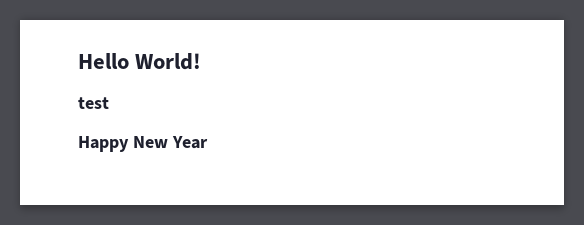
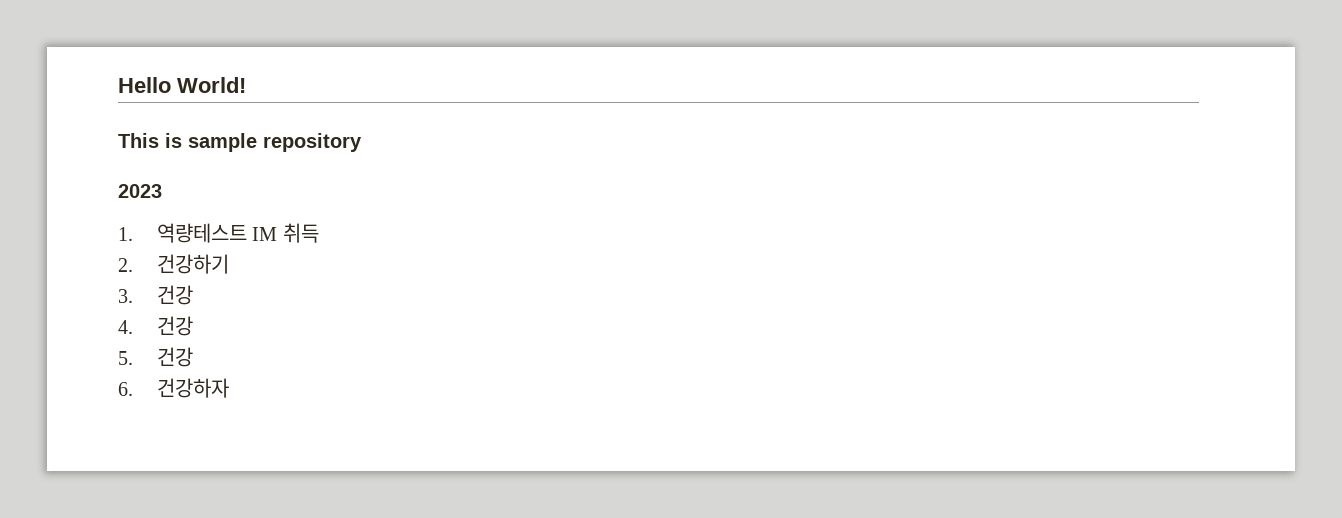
- test
- Happy New Year
+ This is sample repository
+ 2023
+ 1. 역량테스트 IM 취득
+ 2. 건강하기
+ 3. 건강
+ 4. 건강
+ 5. 건강
+ 6. 건강하자

